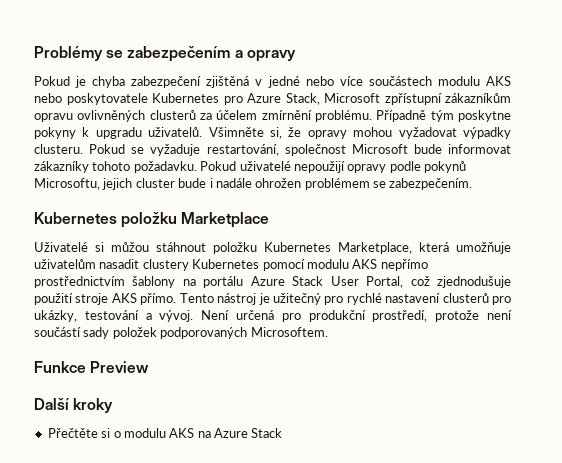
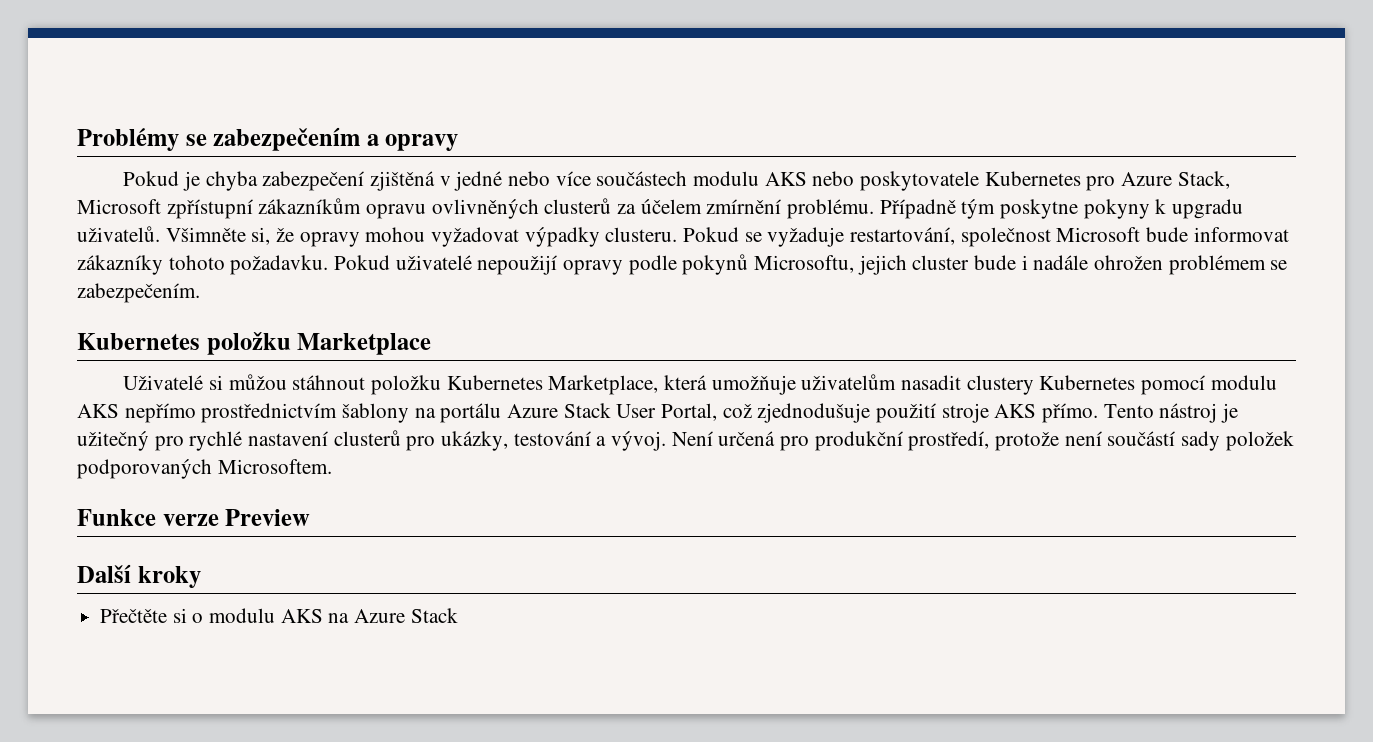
- Funkce Preview
+ Funkce verze Preview

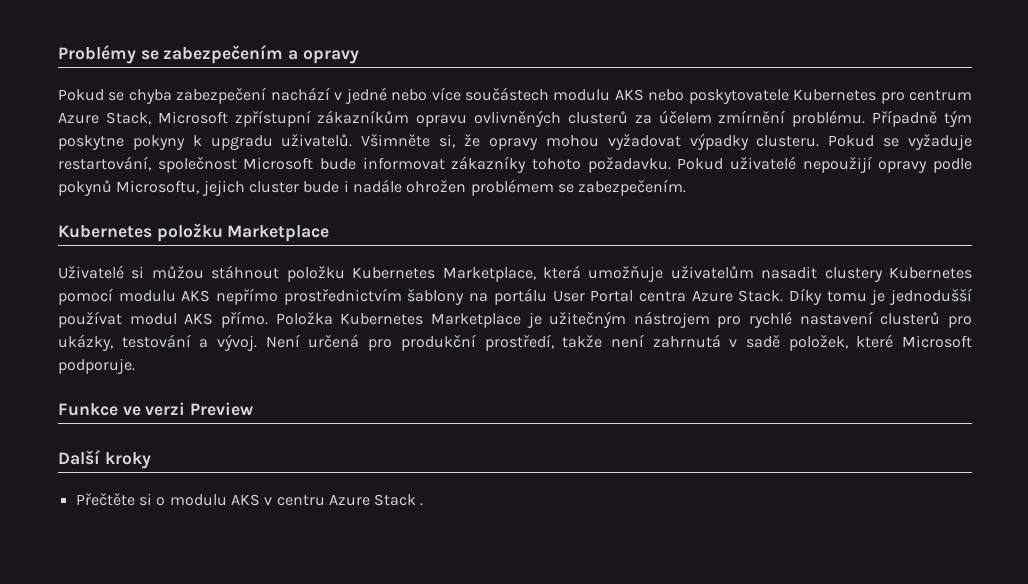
- Pokud je chyba zabezpečení zjištěná v jedné nebo více součástech modulu AKS nebo poskytovatele Kubernetes pro Azure Stack, Microsoft zpřístupní zákazníkům opravu ovlivněných clusterů za účelem zmírnění problému.
+ Pokud se chyba zabezpečení nachází v jedné nebo více součástech modulu AKS nebo poskytovatele Kubernetes pro centrum Azure Stack, Microsoft zpřístupní zákazníkům opravu ovlivněných clusterů za účelem zmírnění problému.
- Uživatelé si můžou stáhnout položku Kubernetes Marketplace, která umožňuje uživatelům nasadit clustery Kubernetes pomocí modulu AKS nepřímo prostřednictvím šablony na portálu Azure Stack User Portal, což zjednodušuje použití stroje AKS přímo. Tento nástroj je užitečný pro rychlé nastavení clusterů pro ukázky, testování a vývoj.
+ Uživatelé si můžou stáhnout položku Kubernetes Marketplace, která umožňuje uživatelům nasadit clustery Kubernetes pomocí modulu AKS nepřímo prostřednictvím šablony na portálu User Portal centra Azure Stack. Díky tomu je jednodušší používat modul AKS přímo. Položka Kubernetes Marketplace je užitečným nástrojem pro rychlé nastavení clusterů pro ukázky, testování a vývoj.
- Není určená pro produkční prostředí, protože není součástí sady položek podporovaných Microsoftem.
+ Není určená pro produkční prostředí, takže není zahrnutá v sadě položek, které Microsoft podporuje.
- Funkce verze Preview
+ Funkce ve verzi Preview
- Přečtěte si o modulu AKS na Azure Stack
+ Přečtěte si o modulu AKS v centru Azure Stack .

